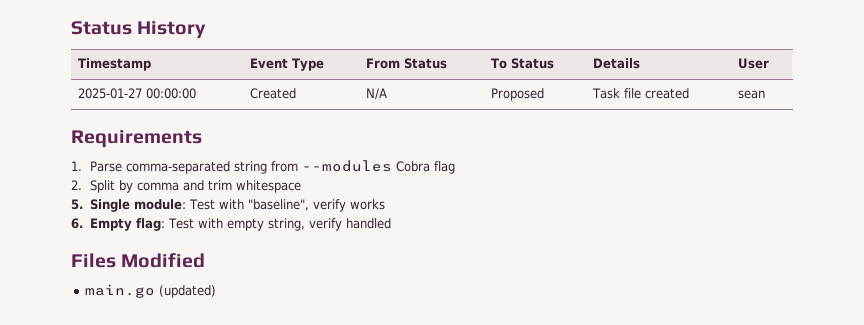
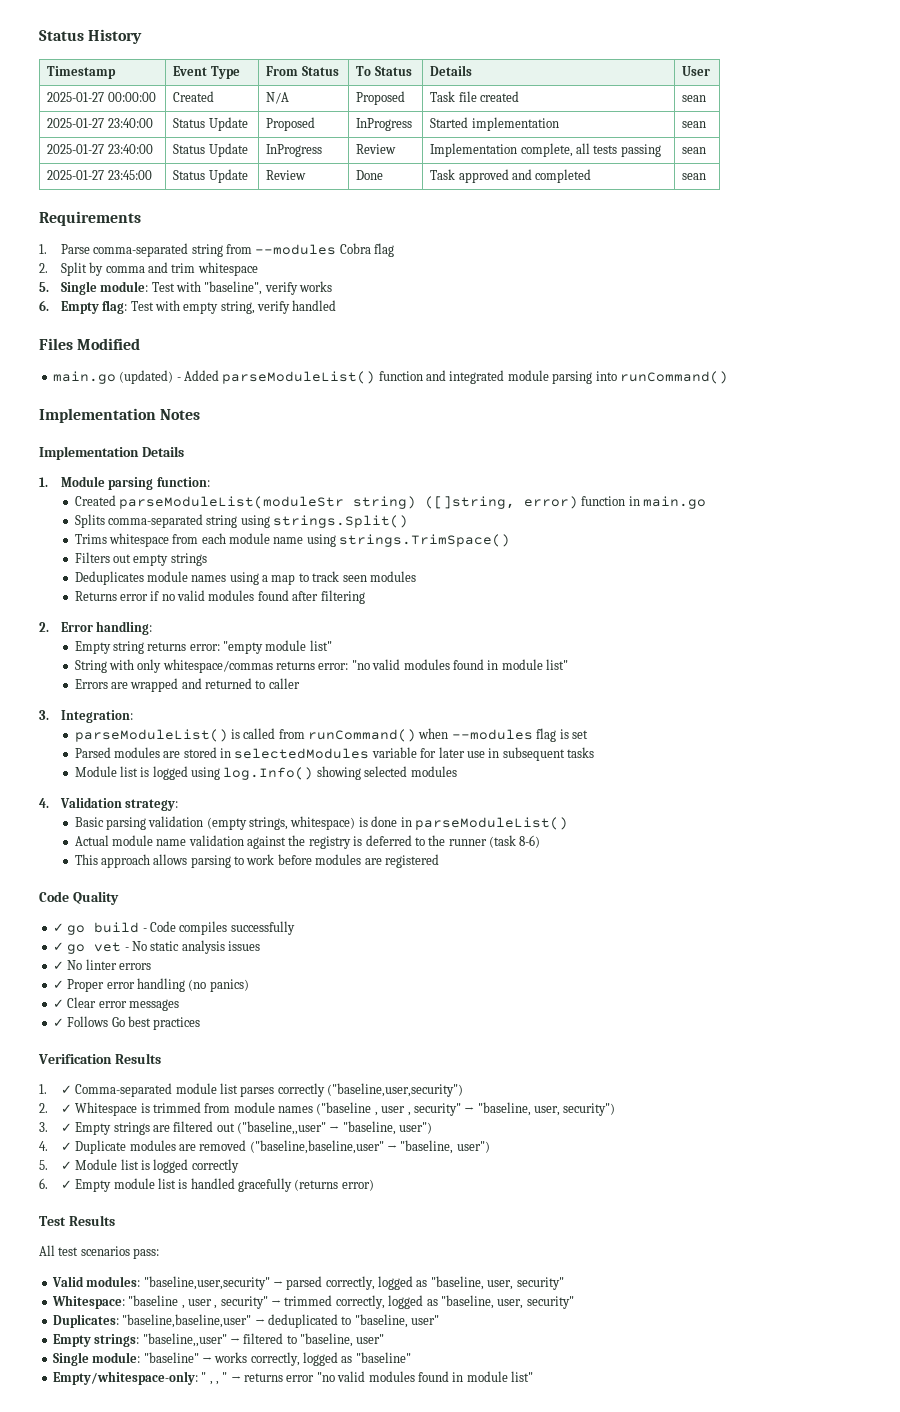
+ 2025-01-27 23:40:00 | Status Update | Proposed | InProgress | Started implementation | sean
+ 2025-01-27 23:40:00 | Status Update | InProgress | Review | Implementation complete, all tests passing | sean
+ 2025-01-27 23:45:00 | Status Update | Review | Done | Task approved and completed | sean
- main.go (updated)
+ main.go (updated) - Added parseModuleList() function and integrated module parsing into runCommand()
+ Implementation Notes
+ Implementation Details
+ 1. Module parsing function:
+ Created parseModuleList(moduleStr string) ([]string, error) function in main.go
+ Splits comma-separated string using strings.Split()
+ Trims whitespace from each module name using strings.TrimSpace()
+ Filters out empty strings
+ Deduplicates module names using a map to track seen modules
+ Returns error if no valid modules found after filtering
+ 2. Error handling:
+ Empty string returns error: "empty module list"
+ String with only whitespace/commas returns error: "no valid modules found in module list"
+ Errors are wrapped and returned to caller
+ 3. Integration:
+ parseModuleList() is called from runCommand() when --modules flag is set
+ Parsed modules are stored in selectedModules variable for later use in subsequent tasks
+ Module list is logged using log.Info() showing selected modules
+ 4. Validation strategy:
+ Basic parsing validation (empty strings, whitespace) is done in parseModuleList()
+ Actual module name validation against the registry is deferred to the runner (task 8-6)
+ This approach allows parsing to work before modules are registered
+ Code Quality
+ ✓ go build - Code compiles successfully
+ ✓ go vet - No static analysis issues
+ ✓ No linter errors
+ ✓ Proper error handling (no panics)
+ ✓ Clear error messages
+ ✓ Follows Go best practices
+ Verification Results
+ 1. ✓ Comma-separated module list parses correctly ("baseline,user,security")
+ 2. ✓ Whitespace is trimmed from module names ("baseline , user , security" → "baseline, user, security")
+ 3. ✓ Empty strings are filtered out ("baseline,,user" → "baseline, user")
+ 4. ✓ Duplicate modules are removed ("baseline,baseline,user" → "baseline, user")
+ 5. ✓ Module list is logged correctly
+ 6. ✓ Empty module list is handled gracefully (returns error)
+ Test Results
+ All test scenarios pass:
+ Valid modules: "baseline,user,security" → parsed correctly, logged as "baseline, user, security"
+ Whitespace: "baseline , user , security" → trimmed correctly, logged as "baseline, user, security"
+ Duplicates: "baseline,baseline,user" → deduplicated to "baseline, user"
+ Empty strings: "baseline,,user" → filtered to "baseline, user"
+ Single module: "baseline" → works correctly, logged as "baseline"
+ Empty/whitespace-only: " , , " → returns error "no valid modules found in module list"

